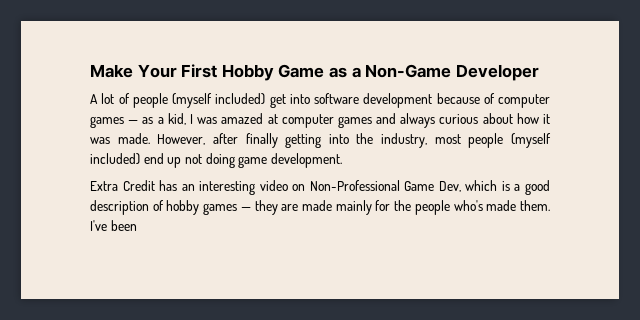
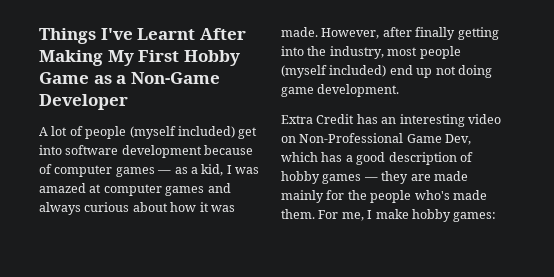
- Make Your First Hobby Game as a Non-Game Developer
+ Things I've Learnt After Making My First Hobby Game as a Non-Game Developer
- Extra Credit has an interesting video on Non-Professional Game Dev, which is a good description of hobby games — they are made mainly for the people who's made them.
+ Extra Credit has an interesting video on Non-Professional Game Dev, which has a good description of hobby games — they are made mainly for the people who's made them.
- I've been
+ For me, I make hobby games:

